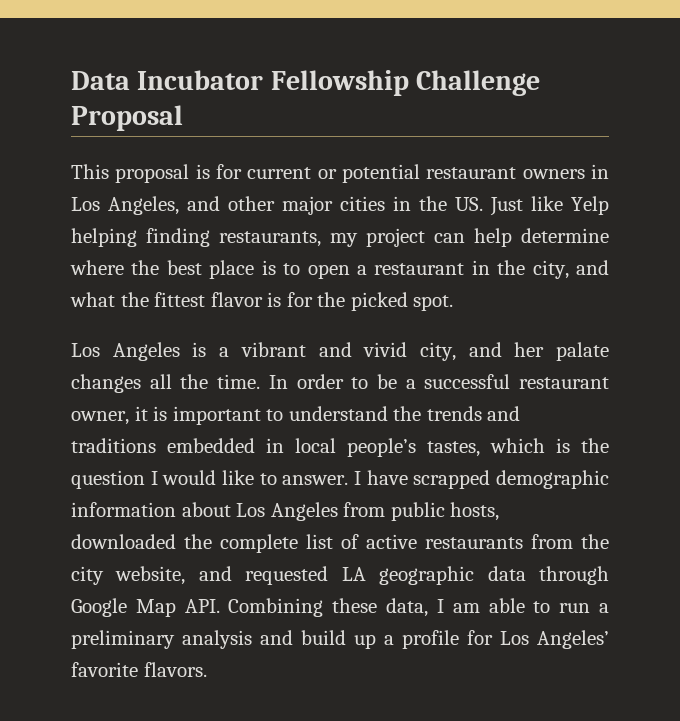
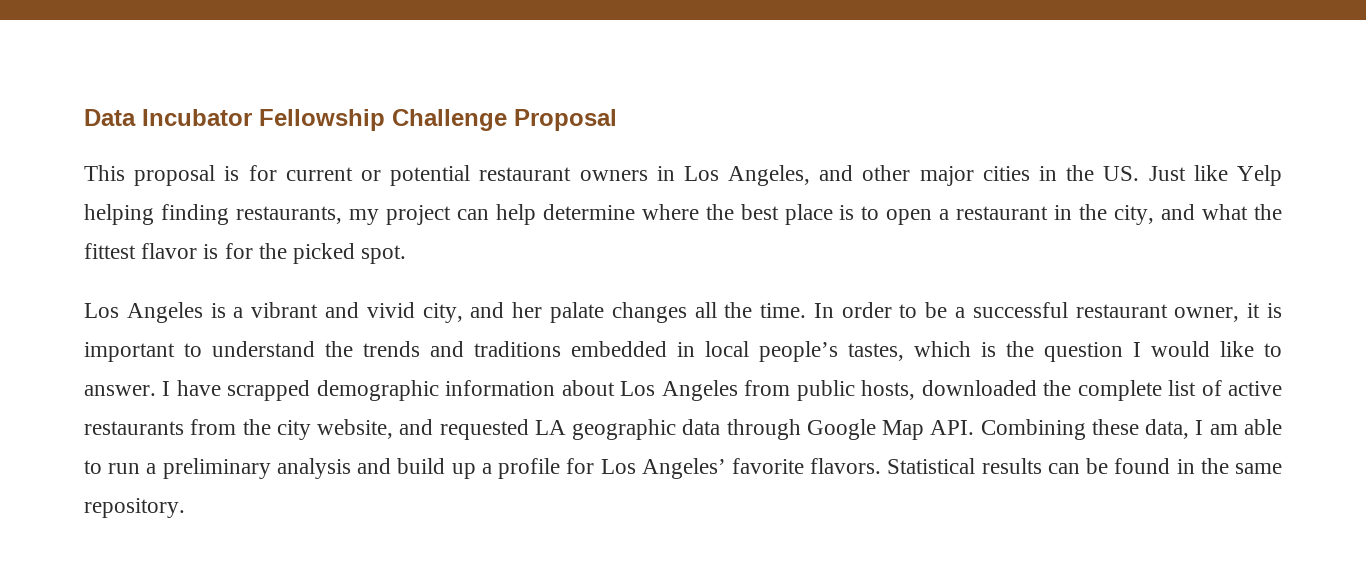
+ Statistical results can be found in the same repository.

